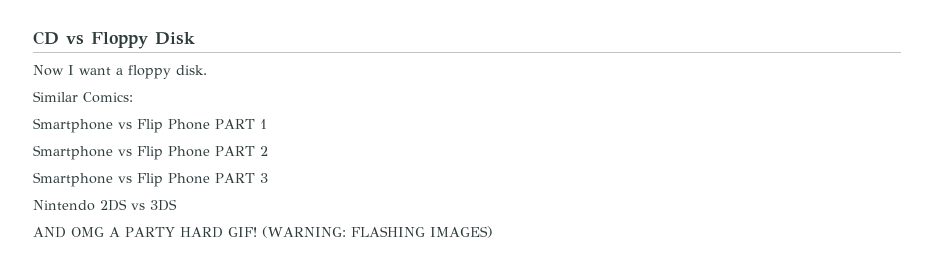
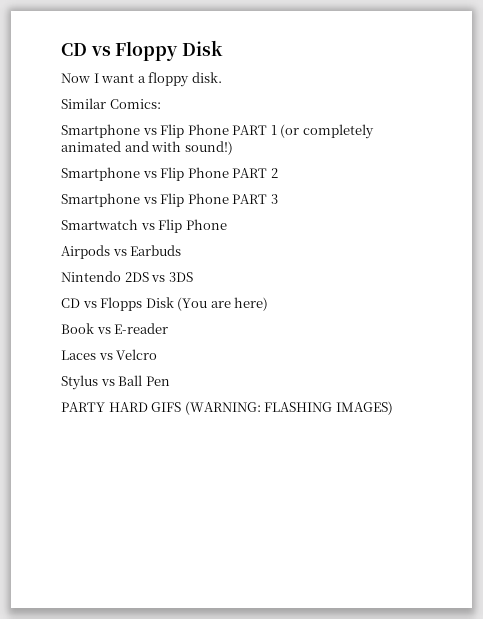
- Smartphone vs Flip Phone PART 1
+ Smartphone vs Flip Phone PART 1 (or completely animated and with sound!)
+ Smartwatch vs Flip Phone
+ Airpods vs Earbuds
  Nintendo 2DS vs 3DS
- AND OMG A PARTY HARD GIF! (WARNING: FLASHING IMAGES)
+ CD vs Flopps Disk (You are here)
+ Book vs E-reader
+ Laces vs Velcro
+ Stylus vs Ball Pen
+ PARTY HARD GIFS (WARNING: FLASHING IMAGES)

